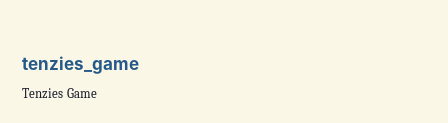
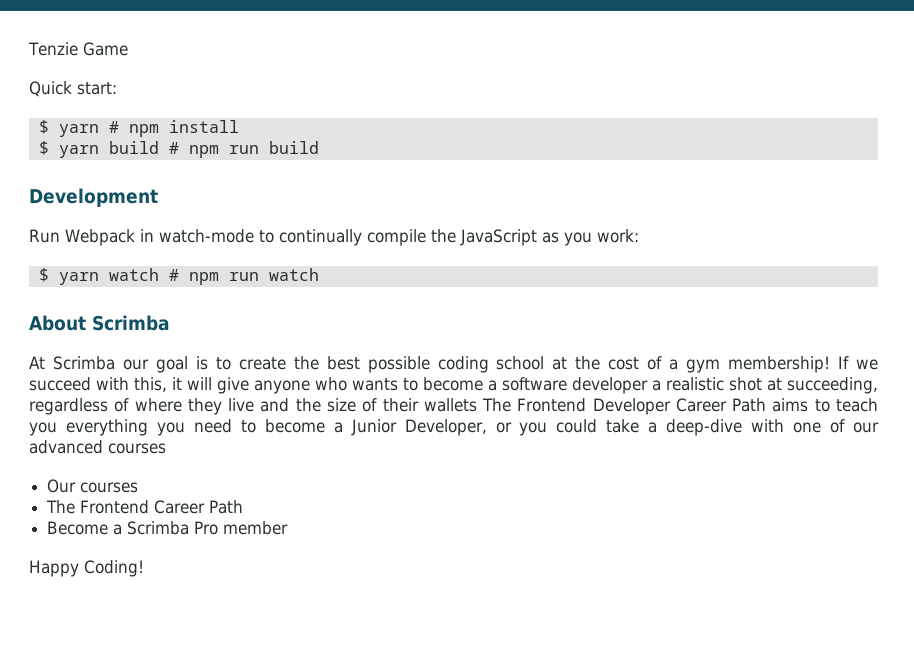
- tenzies_game
- Tenzies Game
+ Tenzie Game
+ Quick start:
+ $ yarn # npm install
+ $ yarn build # npm run build
+ Development
+ Run Webpack in watch-mode to continually compile the JavaScript as you work:
+ $ yarn watch # npm run watch
+ About Scrimba
+ At Scrimba our goal is to create the best possible coding school at the cost of a gym membership! If we succeed with this, it will give anyone who wants to become a software developer a realistic shot at succeeding, regardless of where they live and the size of their wallets The Frontend Developer Career Path aims to teach you everything you need to become a Junior Developer, or you could take a deep-dive with one of our advanced courses
+ Our courses
+ The Frontend Career Path
+ Become a Scrimba Pro member
+ Happy Coding!

